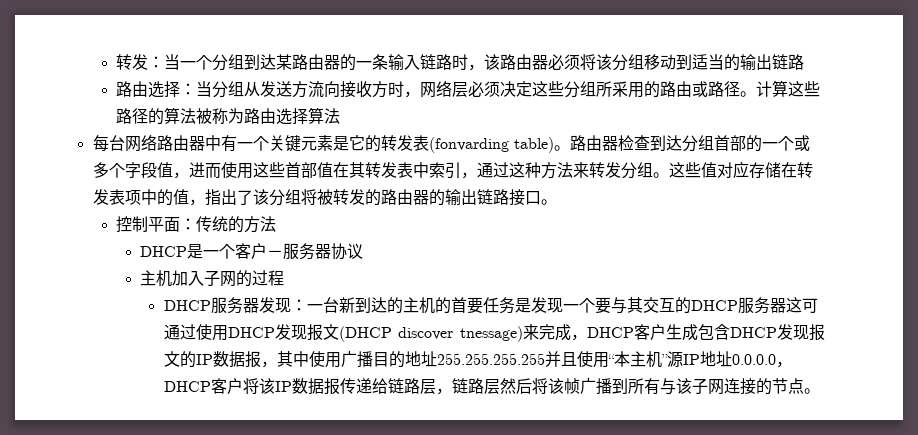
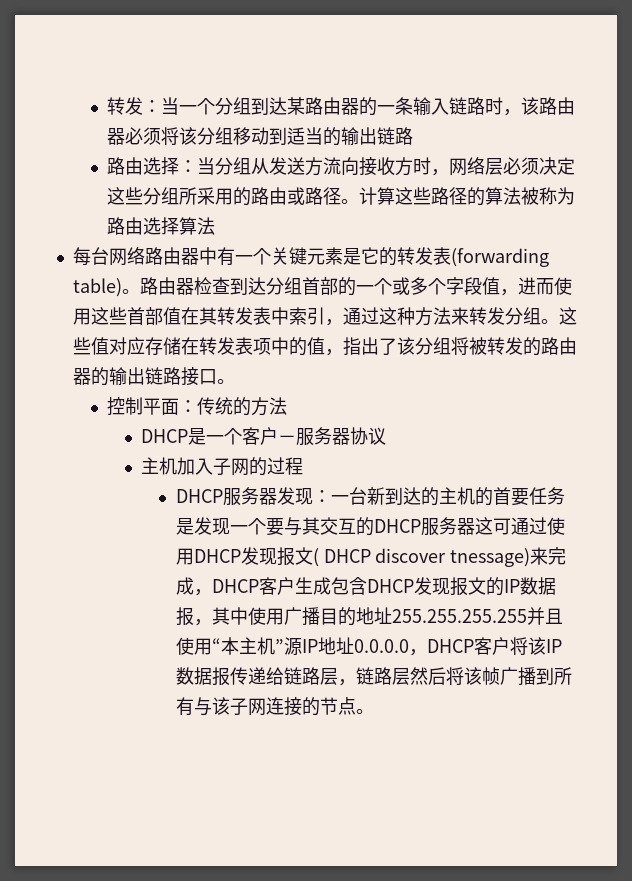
- 每台网络路由器中有一个关键元素是它的转发表(fonvarding table)。
+ 每台网络路由器中有一个关键元素是它的转发表(forwarding table)。
- 一台新到达的主机的首要任务是发现一个要与其交互的DHCP服务器这可通过使用DHCP发现报文(DHCP discover tnessage)来完成，DHCP客户生成包含DHCP发现报文的IP数据报，其中使用广播目的地址255.255.255.255并且使用“本主机”源IP地址0.0.0.0，DHCP客户将该IP数据报传递给链路层，链路层然后将该帧广播到所有与该子网连接的节点。
+ 一台新到达的主机的首要任务是发现一个要与其交互的DHCP服务器这可通过使用DHCP发现报文( DHCP discover tnessage)来完成，DHCP客户生成包含DHCP发现报文的IP数据报，其中使用广播目的地址255.255.255.255并且使用“本主机”源IP地址0.0.0.0，DHCP客户将该IP数据报传递给链路层，链路层然后将该帧广播到所有与该子网连接的节点。

